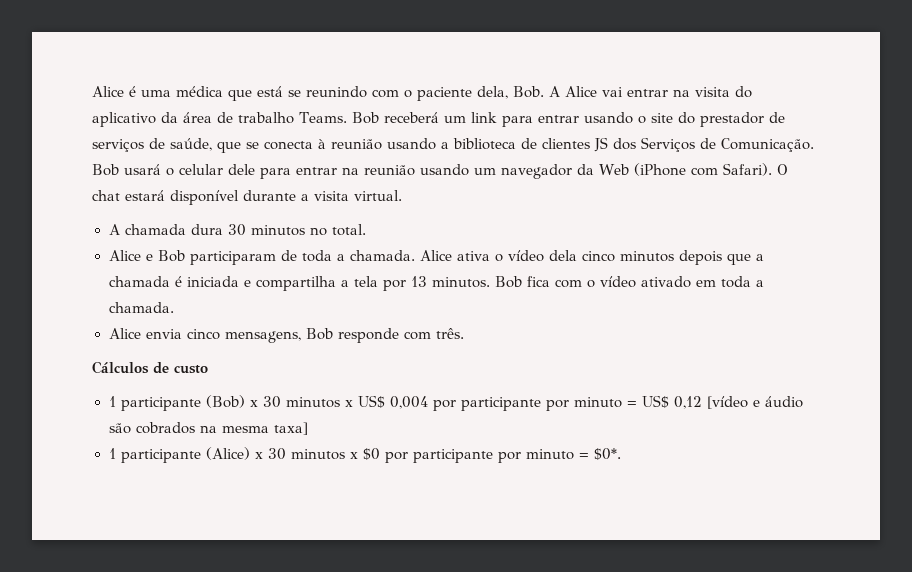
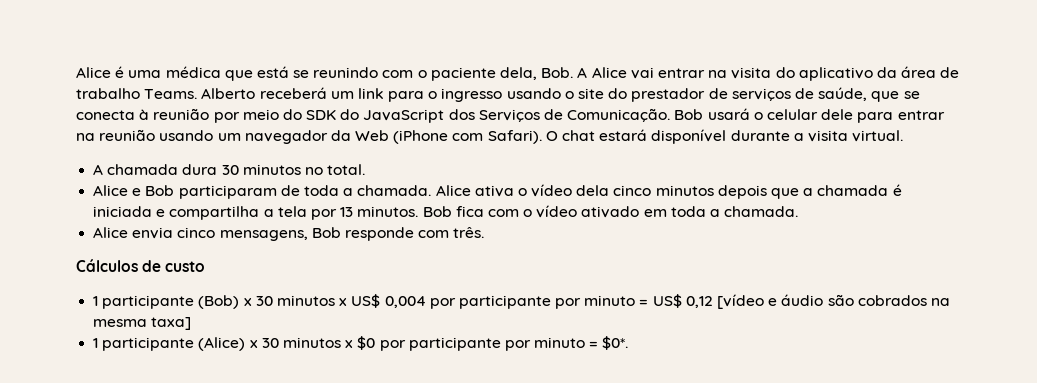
- Bob receberá um link para entrar usando o site do prestador de serviços de saúde, que se conecta à reunião usando a biblioteca de clientes JS dos Serviços de Comunicação.
+ Alberto receberá um link para o ingresso usando o site do prestador de serviços de saúde, que se conecta à reunião por meio do SDK do JavaScript dos Serviços de Comunicação.

